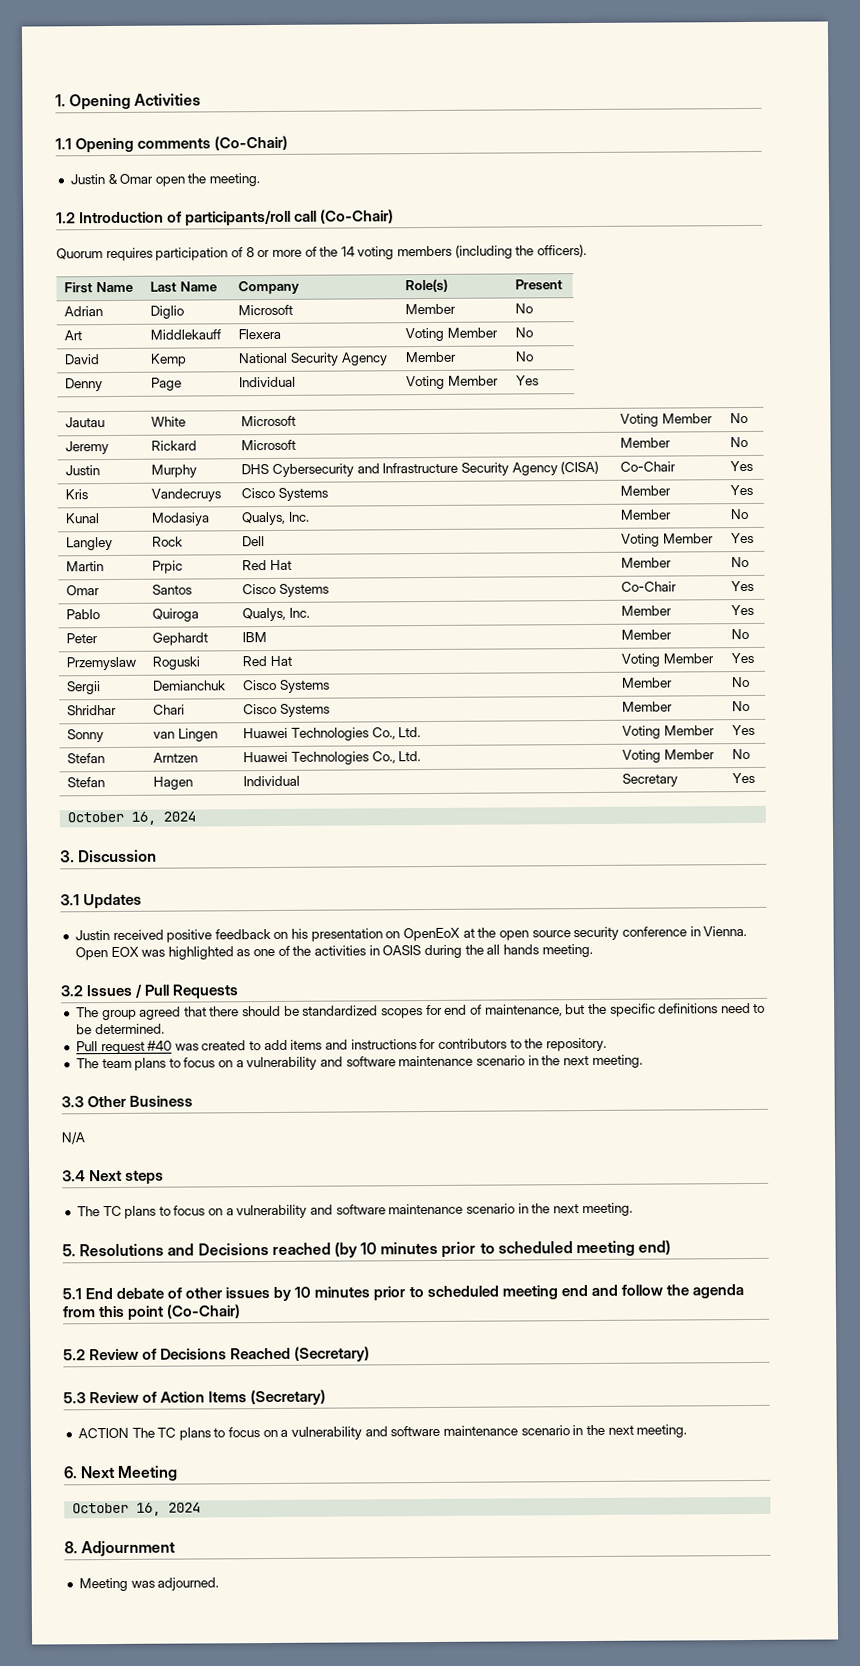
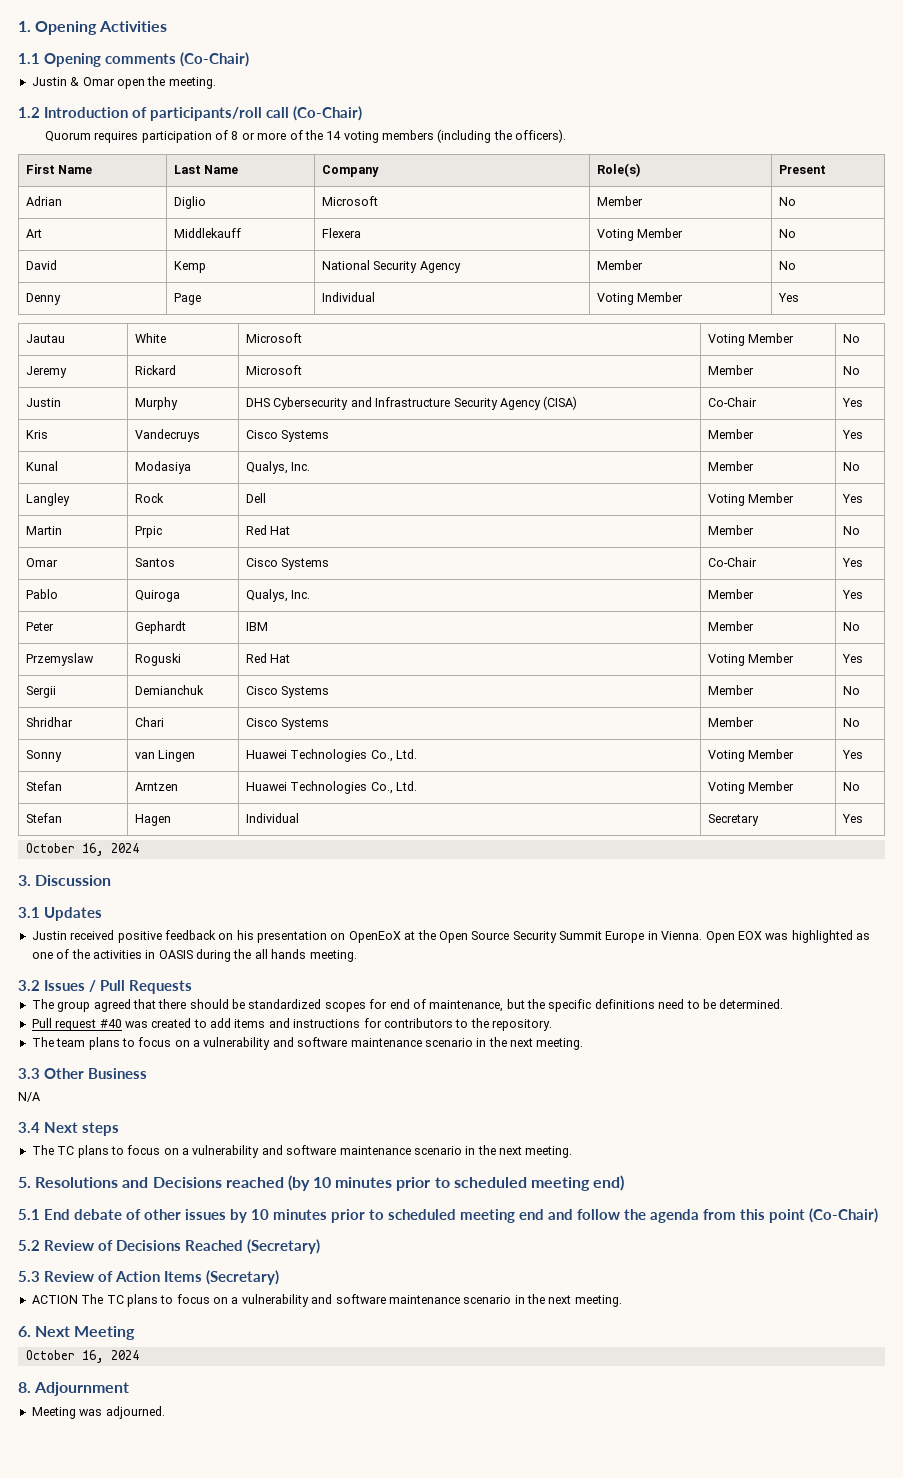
- Justin received positive feedback on his presentation on OpenEoX at the open source security conference in Vienna.
+ Justin received positive feedback on his presentation on OpenEoX at the Open Source Security Summit Europe in Vienna.

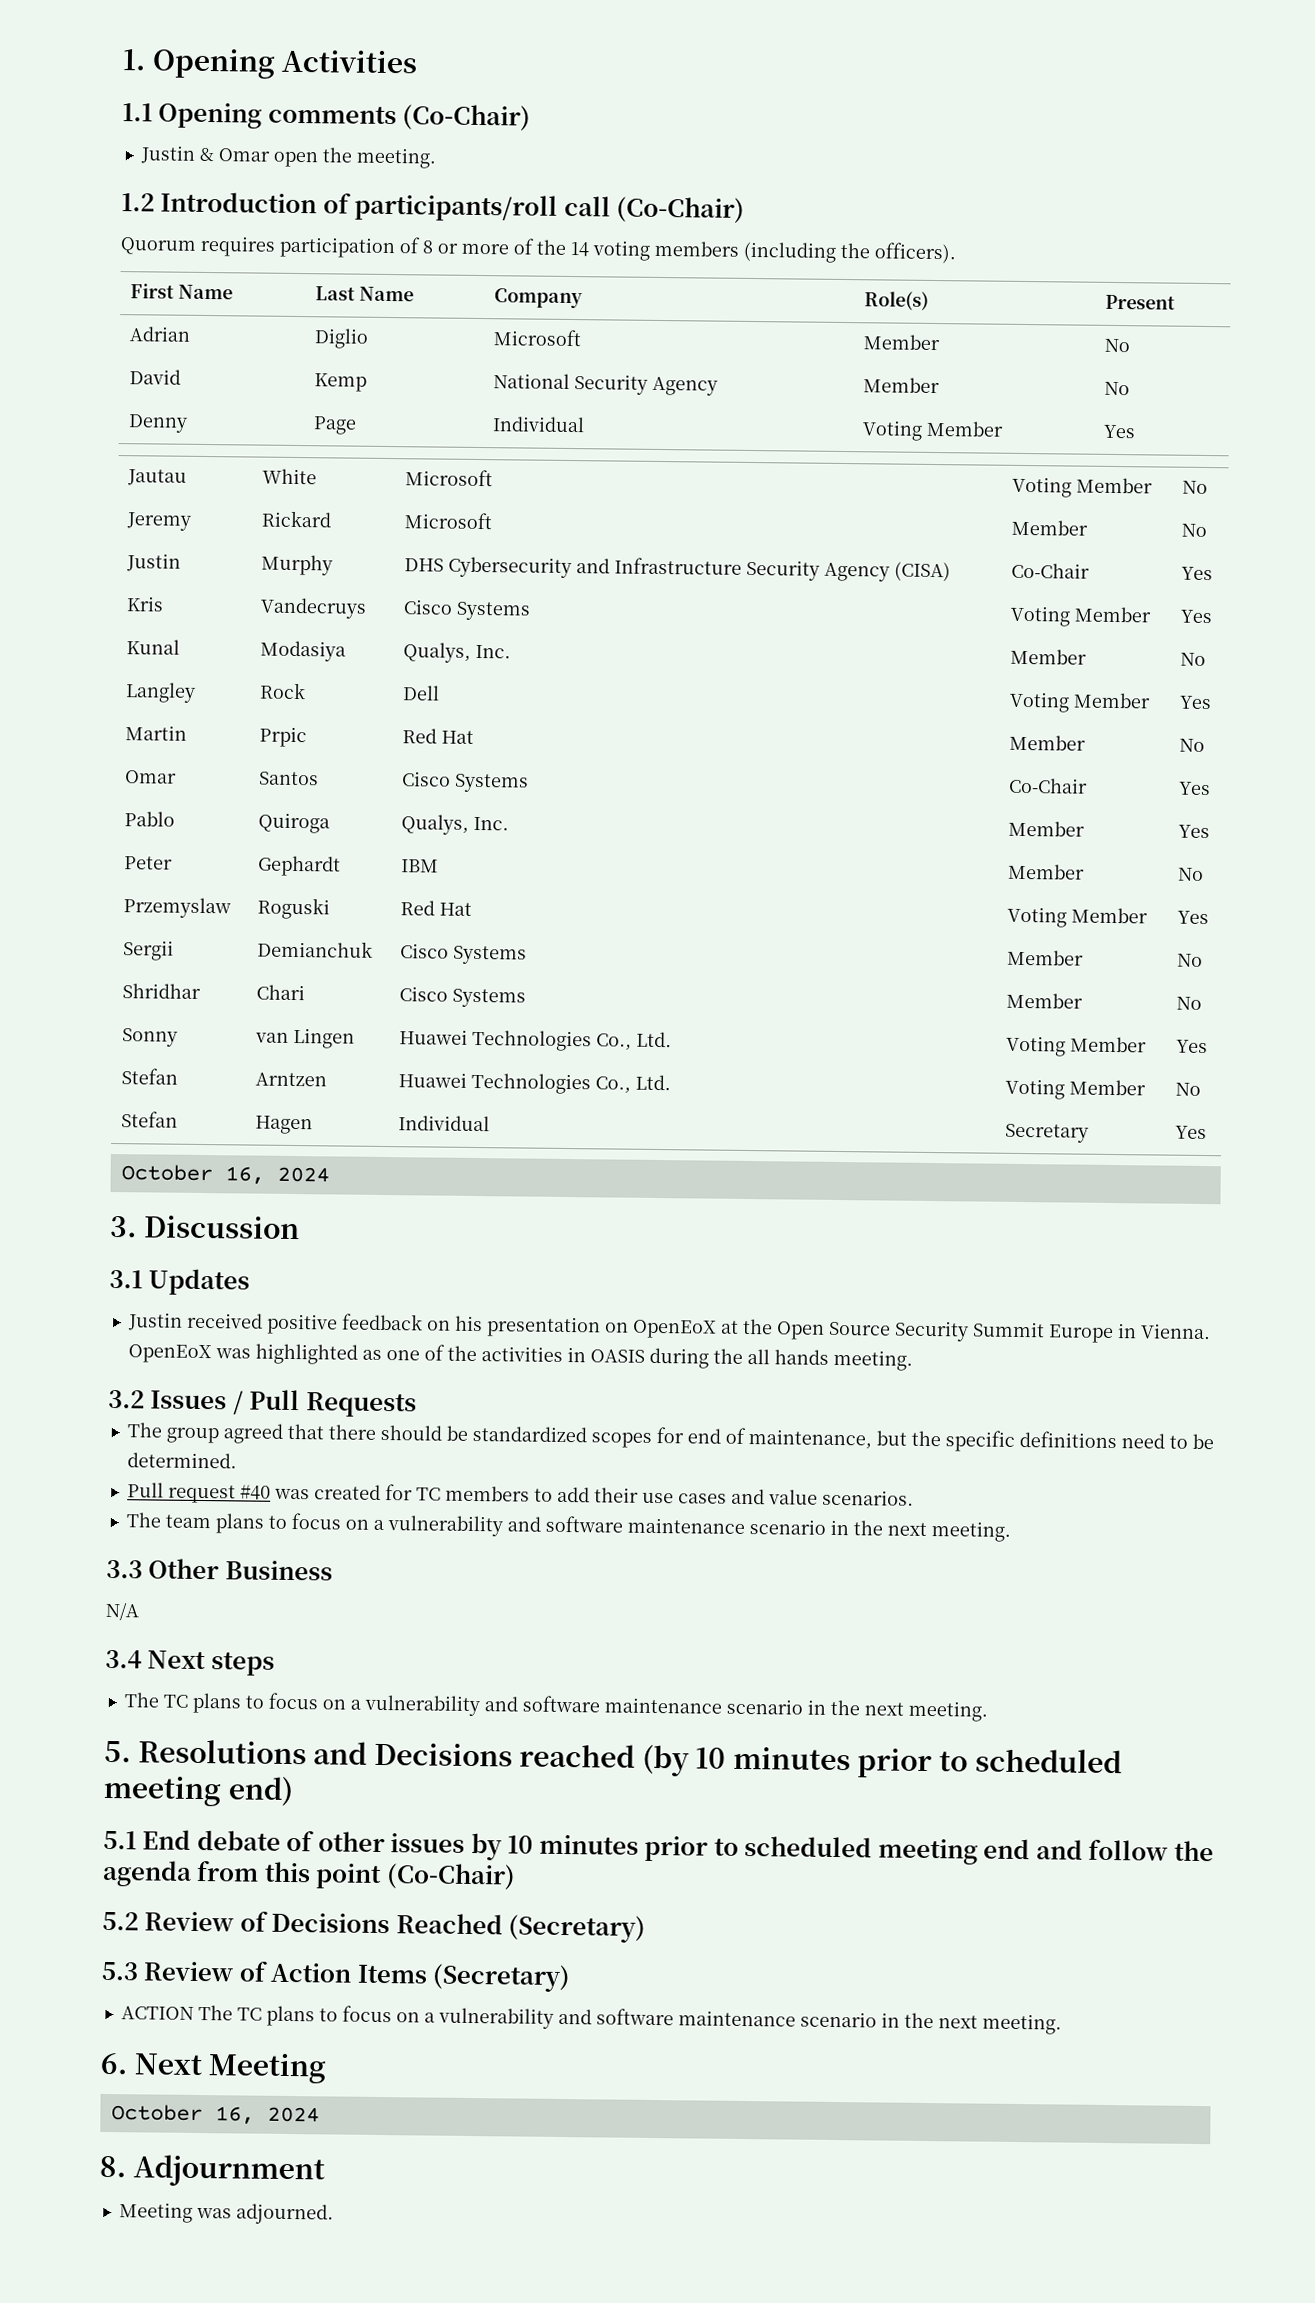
- Art | Middlekauff | Flexera | Voting Member | No
- Kris | Vandecruys | Cisco Systems | Member | Yes
+ Kris | Vandecruys | Cisco Systems | Voting Member | Yes
- Open EOX was highlighted as one of the activities in OASIS during the all hands meeting.
+ OpenEoX was highlighted as one of the activities in OASIS during the all hands meeting.
- Pull request #40 was created to add items and instructions for contributors to the repository.
+ Pull request #40 was created for TC members to add their use cases and value scenarios.

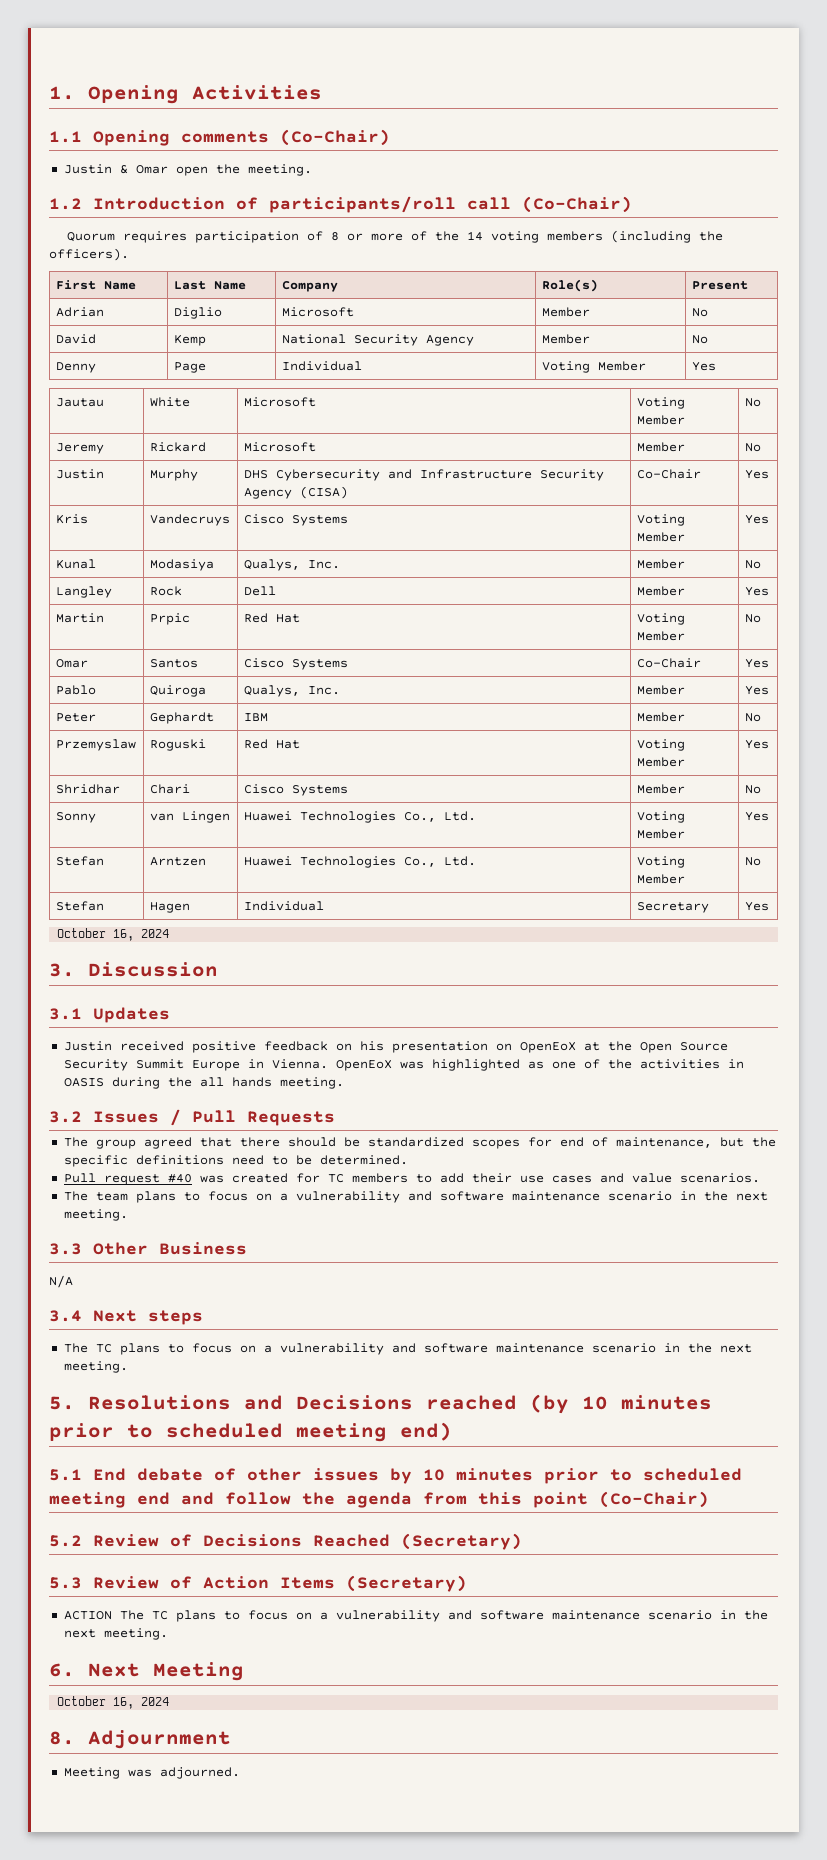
- Langley | Rock | Dell | Voting Member | Yes
+ Langley | Rock | Dell | Member | Yes
- Martin | Prpic | Red Hat | Member | No
+ Martin | Prpic | Red Hat | Voting Member | No
- Sergii | Demianchuk | Cisco Systems | Member | No

